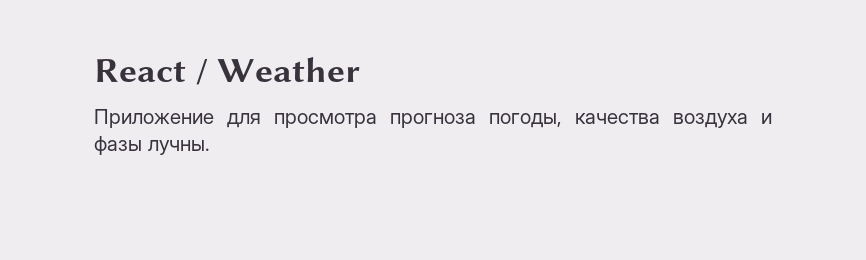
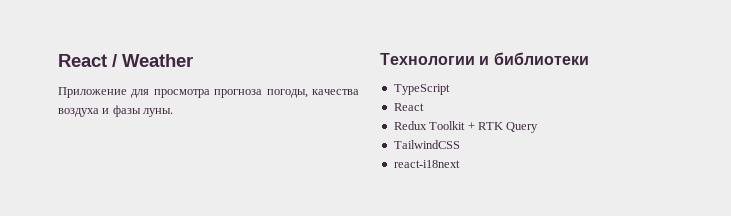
- Приложение для просмотра прогноза погоды, качества воздуха и фазы лучны.
+ Приложение для просмотра прогноза погоды, качества воздуха и фазы луны.
+ Технологии и библиотеки
+ TypeScript
+ React
+ Redux Toolkit + RTK Query
+ TailwindCSS
+ react-i18next

